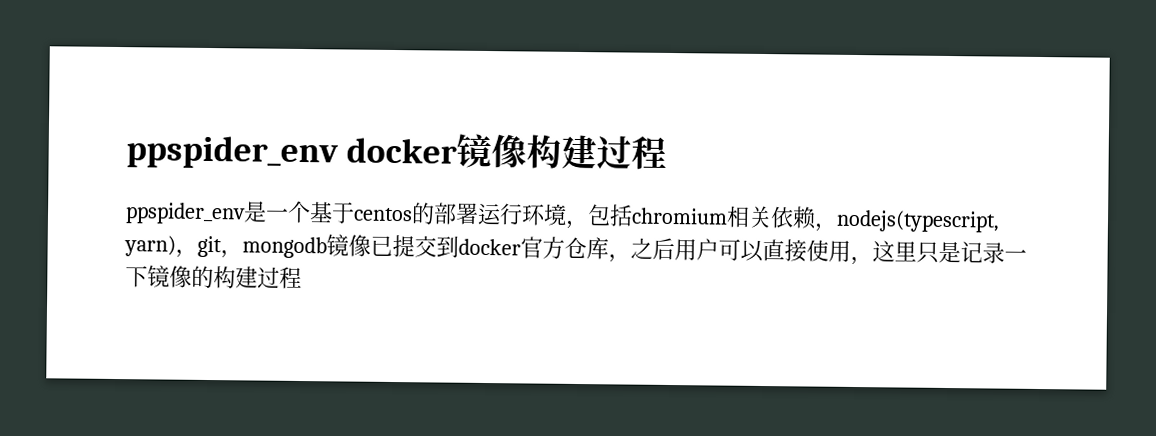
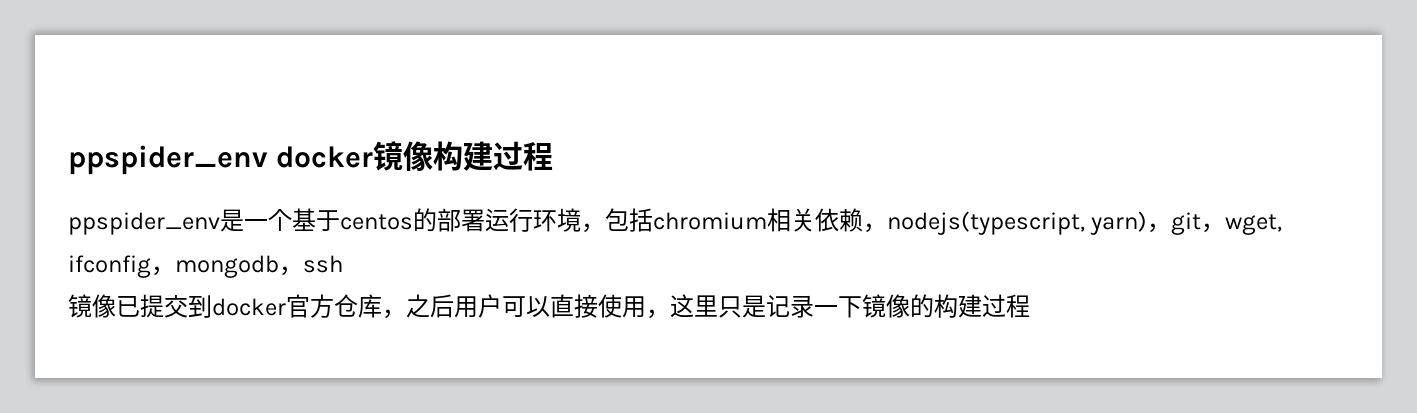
- ppspider_env是一个基于centos的部署运行环境，包括chromium相关依赖，nodejs(typescript, yarn)，git，mongodb镜像已提交到docker官方仓库，之后用户可以直接使用，这里只是记录一下镜像的构建过程
+ ppspider_env是一个基于centos的部署运行环境，包括chromium相关依赖，nodejs(typescript, yarn)，git，wget, ifconfig，mongodb，ssh
+ 镜像已提交到docker官方仓库，之后用户可以直接使用，这里只是记录一下镜像的构建过程

